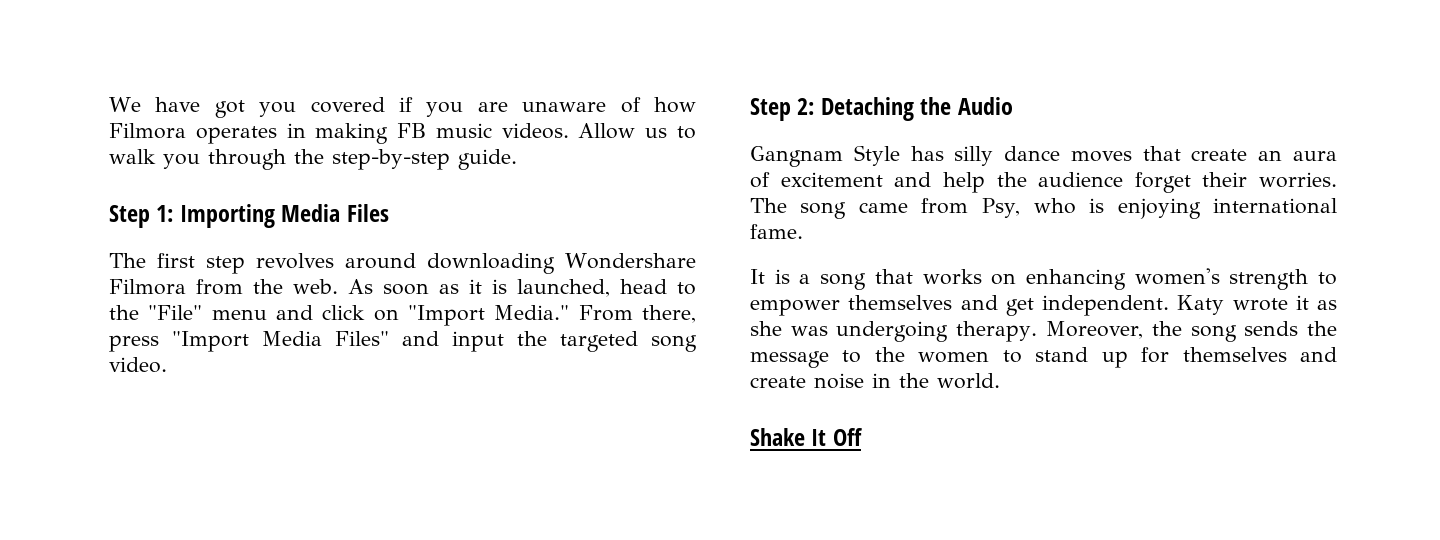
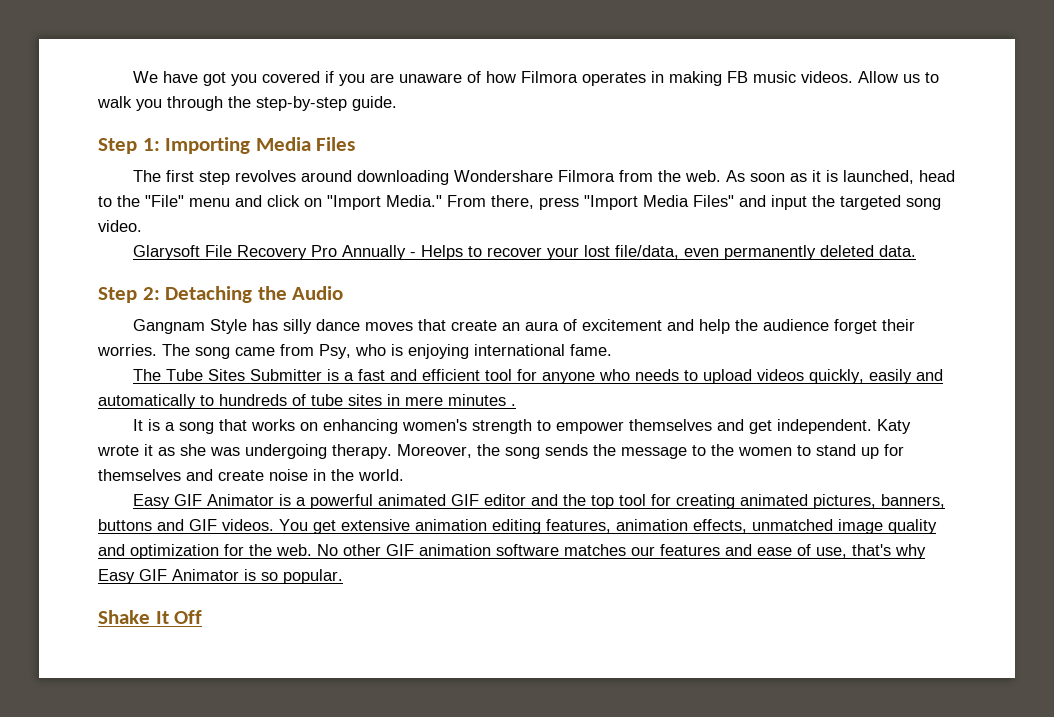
+ Glarysoft File Recovery Pro Annually - Helps to recover your lost file/data, even permanently deleted data.
+ The Tube Sites Submitter is a fast and efficient tool for anyone who needs to upload videos quickly, easily and automatically to hundreds of tube sites in mere minutes .
+ Easy GIF Animator is a powerful animated GIF editor and the top tool for creating animated pictures, banners, buttons and GIF videos. You get extensive animation editing features, animation effects, unmatched image quality and optimization for the web. No other GIF animation software matches our features and ease of use, that's why Easy GIF Animator is so popular.

